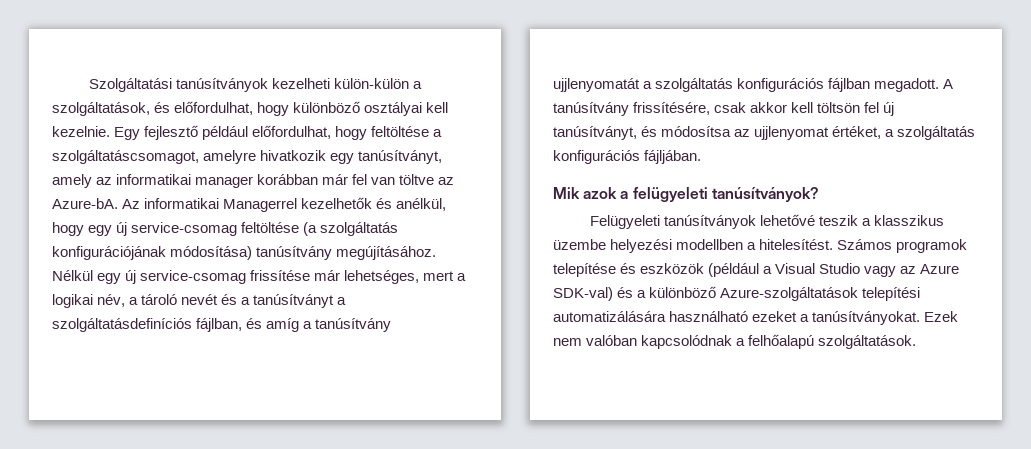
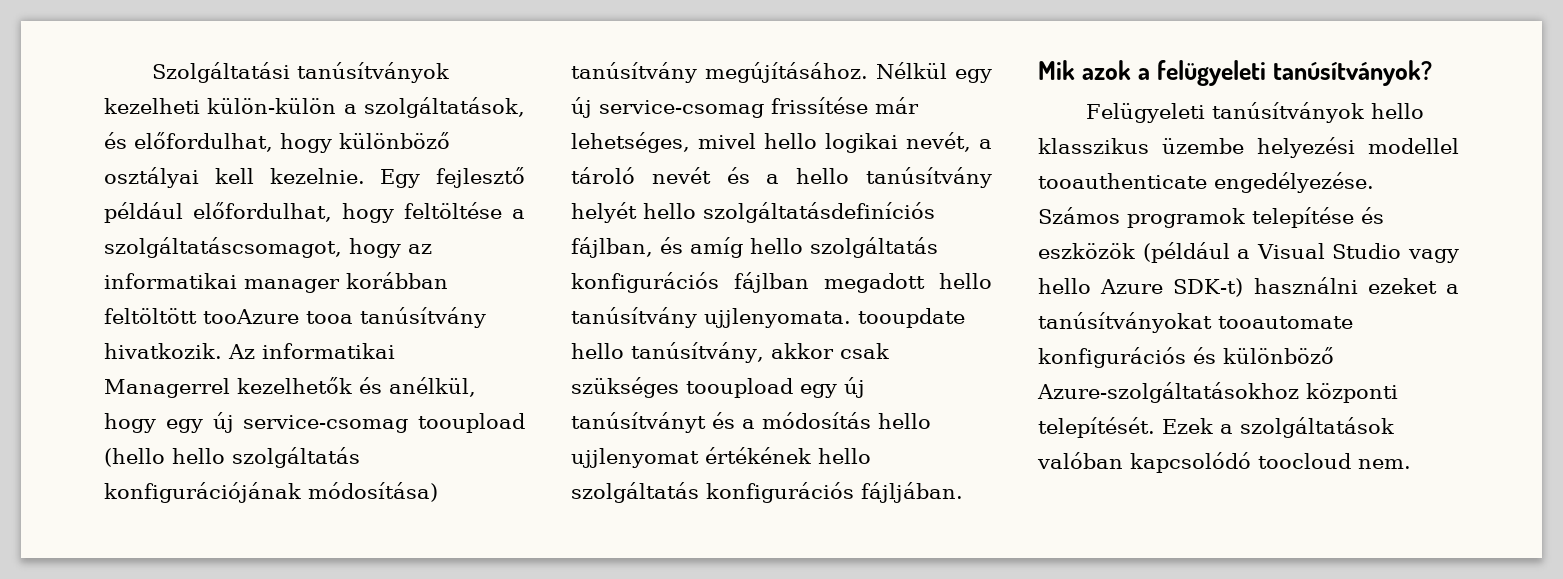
- Egy fejlesztő például előfordulhat, hogy feltöltése a szolgáltatáscsomagot, amelyre hivatkozik egy tanúsítványt, amely az informatikai manager korábban már fel van töltve az Azure-bA.
+ Egy fejlesztő például előfordulhat, hogy feltöltése a szolgáltatáscsomagot, hogy az informatikai manager korábban feltöltött tooAzure tooa tanúsítvány hivatkozik.
- Az informatikai Managerrel kezelhetők és anélkül, hogy egy új service-csomag feltöltése (a szolgáltatás konfigurációjának módosítása) tanúsítvány megújításához.
+ Az informatikai Managerrel kezelhetők és anélkül, hogy egy új service-csomag tooupload (hello hello szolgáltatás konfigurációjának módosítása) tanúsítvány megújításához.
- Nélkül egy új service-csomag frissítése már lehetséges, mert a logikai név, a tároló nevét és a tanúsítványt a szolgáltatásdefiníciós fájlban, és amíg a tanúsítvány ujjlenyomatát a szolgáltatás konfigurációs fájlban megadott. A tanúsítvány frissítésére, csak akkor kell töltsön fel új tanúsítványt, és módosítsa az ujjlenyomat értéket, a szolgáltatás konfigurációs fájljában.
+ Nélkül egy új service-csomag frissítése már lehetséges, mivel hello logikai nevét, a tároló nevét és a hello tanúsítvány helyét hello szolgáltatásdefiníciós fájlban, és amíg hello szolgáltatás konfigurációs fájlban megadott hello tanúsítvány ujjlenyomata. tooupdate hello tanúsítvány, akkor csak szükséges tooupload egy új tanúsítványt és a módosítás hello ujjlenyomat értékének hello szolgáltatás konfigurációs fájljában.
- Felügyeleti tanúsítványok lehetővé teszik a klasszikus üzembe helyezési modellben a hitelesítést.
+ Felügyeleti tanúsítványok hello klasszikus üzembe helyezési modellel tooauthenticate engedélyezése.
- Számos programok telepítése és eszközök (például a Visual Studio vagy az Azure SDK-val) és a különböző Azure-szolgáltatások telepítési automatizálására használható ezeket a tanúsítványokat. Ezek nem valóban kapcsolódnak a felhőalapú szolgáltatások.
+ Számos programok telepítése és eszközök (például a Visual Studio vagy hello Azure SDK-t) használni ezeket a tanúsítványokat tooautomate konfigurációs és különböző Azure-szolgáltatásokhoz központi telepítését. Ezek a szolgáltatások valóban kapcsolódó toocloud nem.

